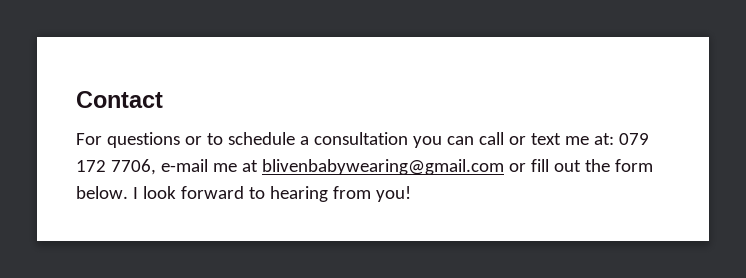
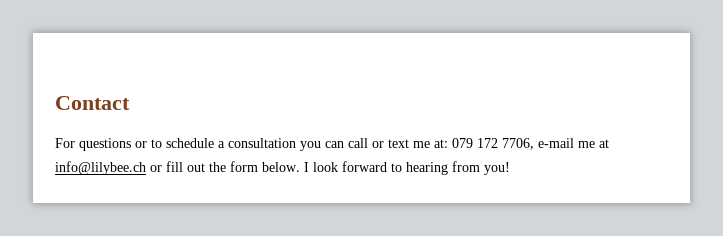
- For questions or to schedule a consultation you can call or text me at: 079 172 7706, e-mail me at blivenbabywearing@gmail.com or fill out the form below.
+ For questions or to schedule a consultation you can call or text me at: 079 172 7706, e-mail me at info@lilybee.ch or fill out the form below.

